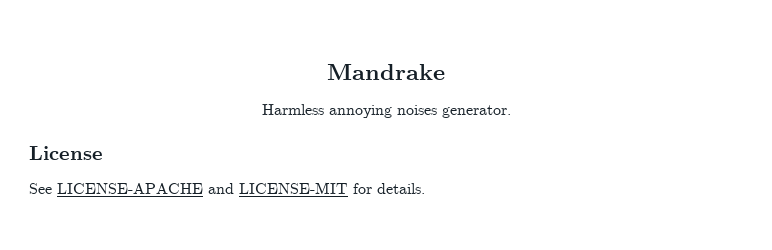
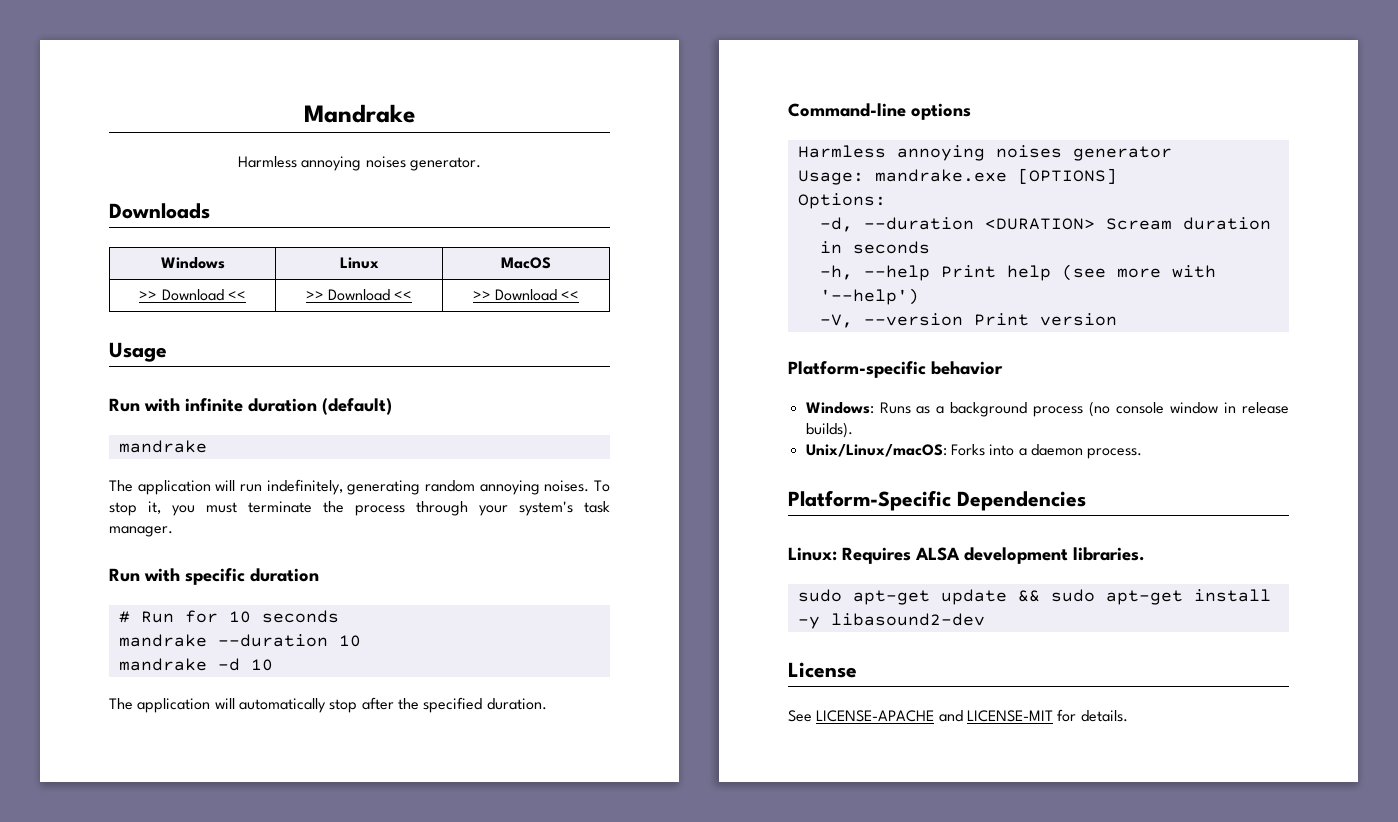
+ Downloads
+ Windows | Linux | MacOS
+ >> Download << | >> Download << | >> Download <<
+ Usage
+ Run with infinite duration (default)
+ mandrake
+ The application will run indefinitely, generating random annoying noises. To stop it, you must terminate the process through your system's task manager.
+ Run with specific duration
+ # Run for 10 seconds
+ mandrake --duration 10
+ mandrake -d 10
+ The application will automatically stop after the specified duration.
+ Command-line options
+ Harmless annoying noises generator
+ Usage: mandrake.exe [OPTIONS]
+ Options:
+ -d, --duration <DURATION> Scream duration in seconds
+ -h, --help Print help (see more with '--help')
+ -V, --version Print version
+ Platform-specific behavior
+ Windows: Runs as a background process (no console window in release builds).
+ Unix/Linux/macOS: Forks into a daemon process.
+ Platform-Specific Dependencies
+ Linux: Requires ALSA development libraries.
+ sudo apt-get update && sudo apt-get install -y libasound2-dev

